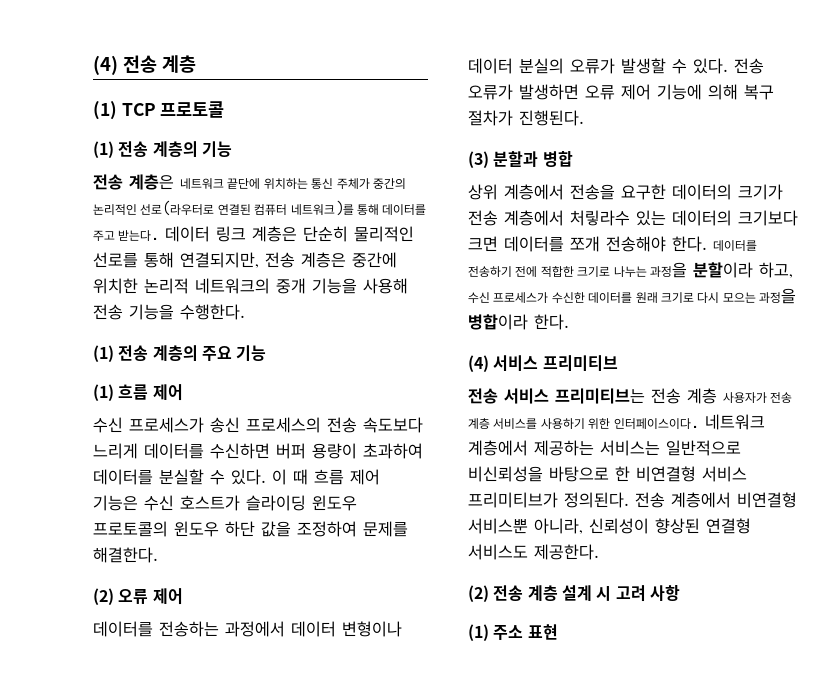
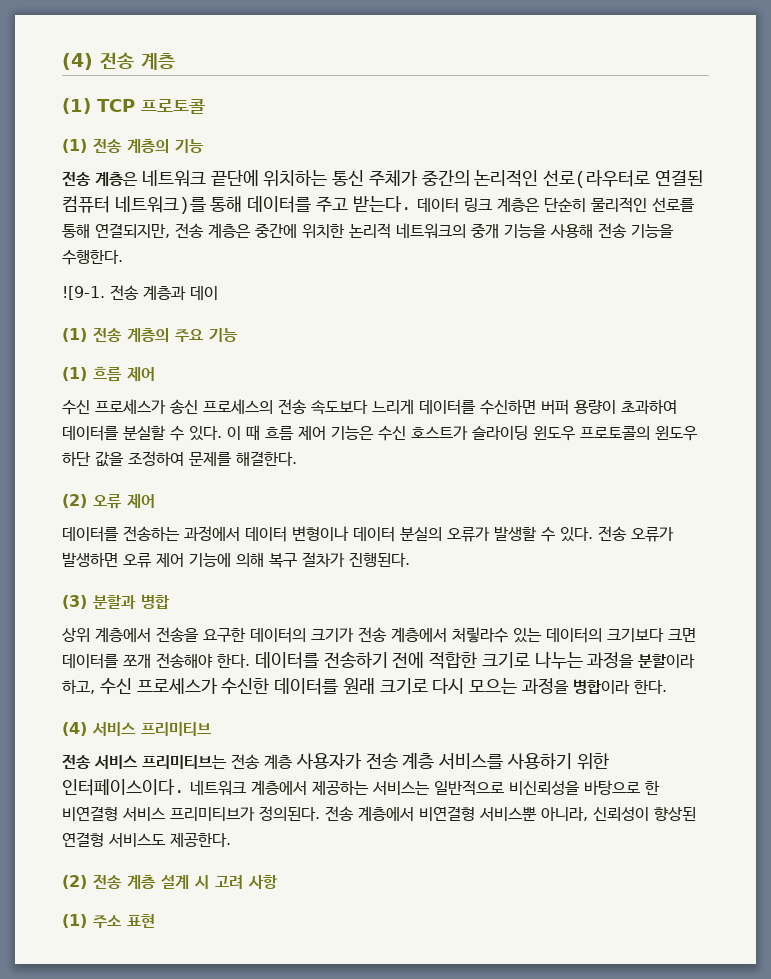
+ ![9-1. 전송 계층과 데이

